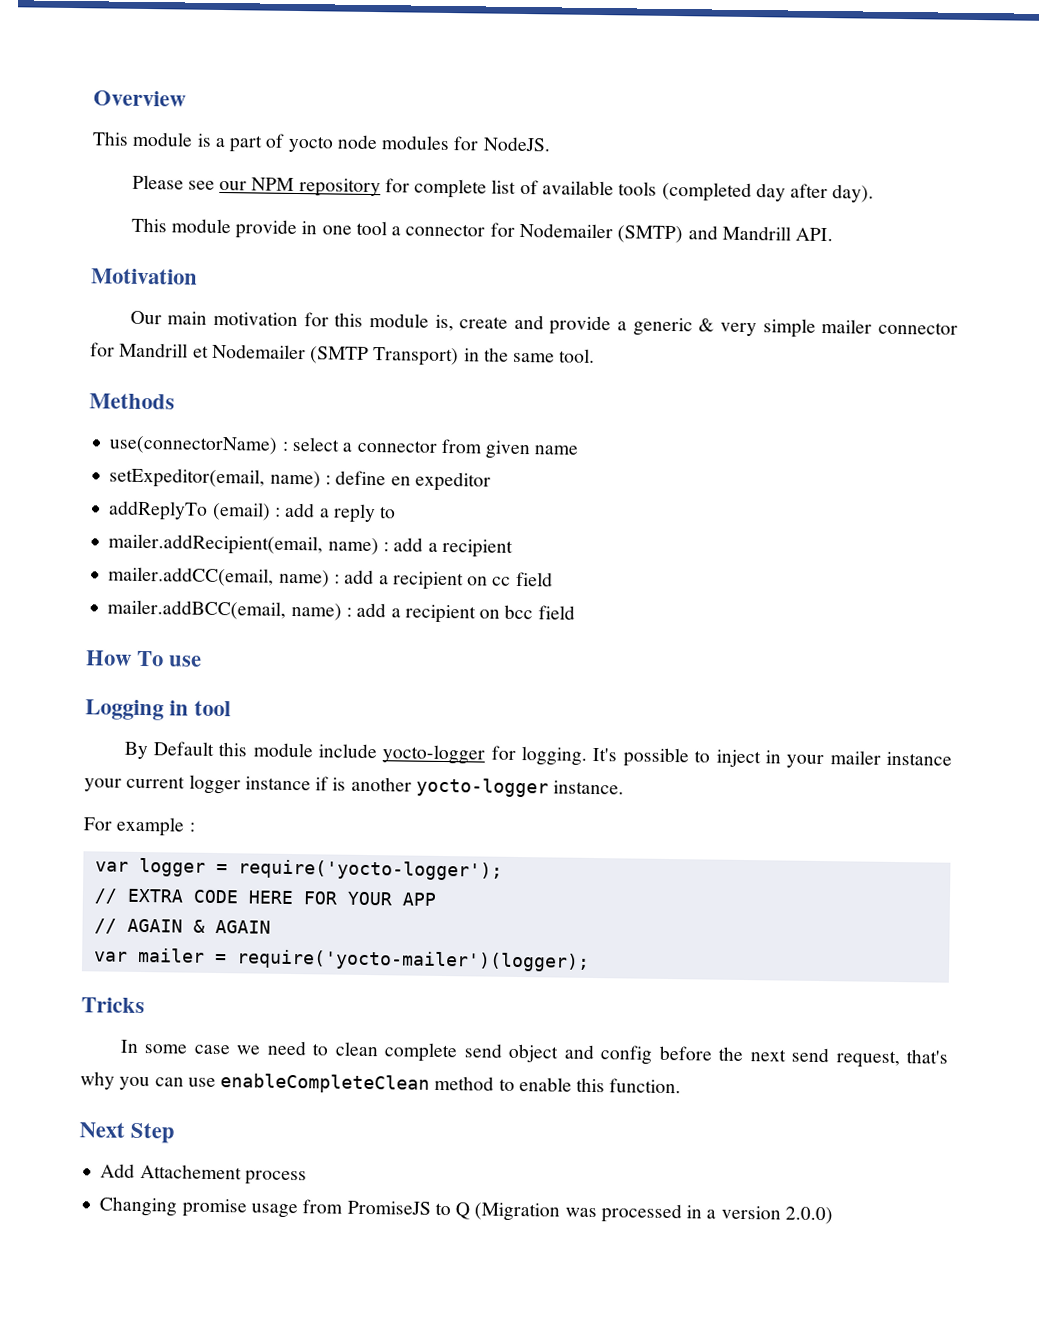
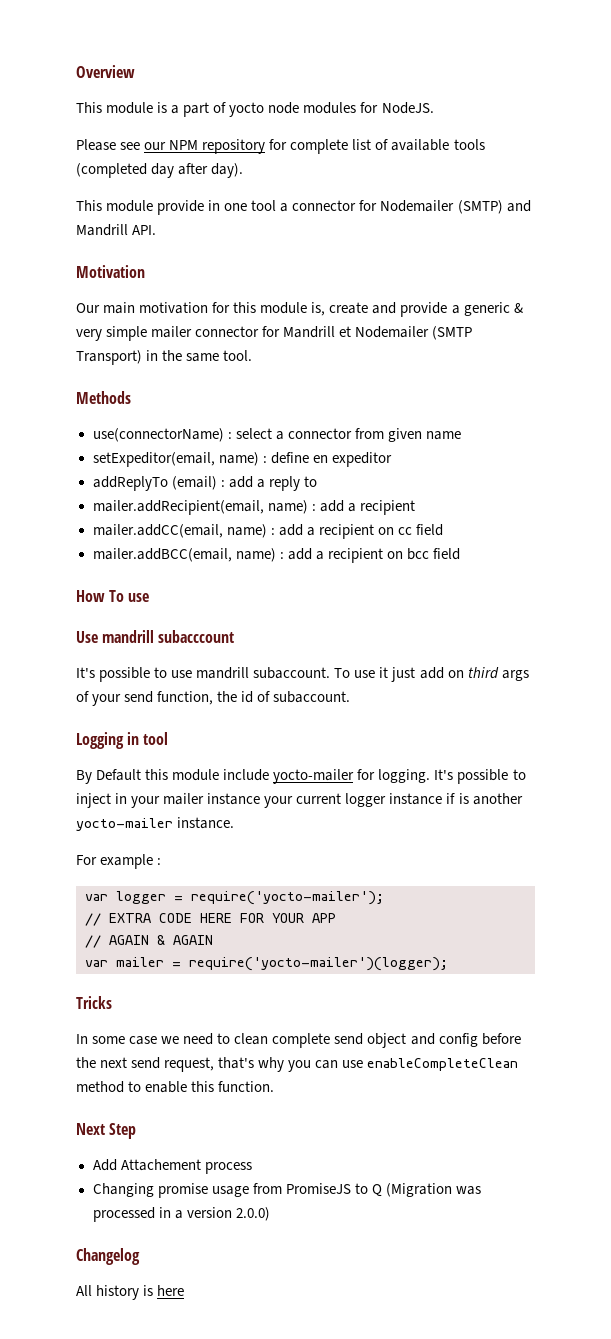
+ Use mandrill subacccount
+ It's possible to use mandrill subaccount. To use it just add on third args of your send function, the id of subaccount.
- By Default this module include yocto-logger for logging.
+ By Default this module include yocto-mailer for logging.
- It's possible to inject in your mailer instance your current logger instance if is another yocto-logger instance.
+ It's possible to inject in your mailer instance your current logger instance if is another yocto-mailer instance.
- var logger = require('yocto-logger');
+ var logger = require('yocto-mailer');
+ Changelog
+ All history is here

